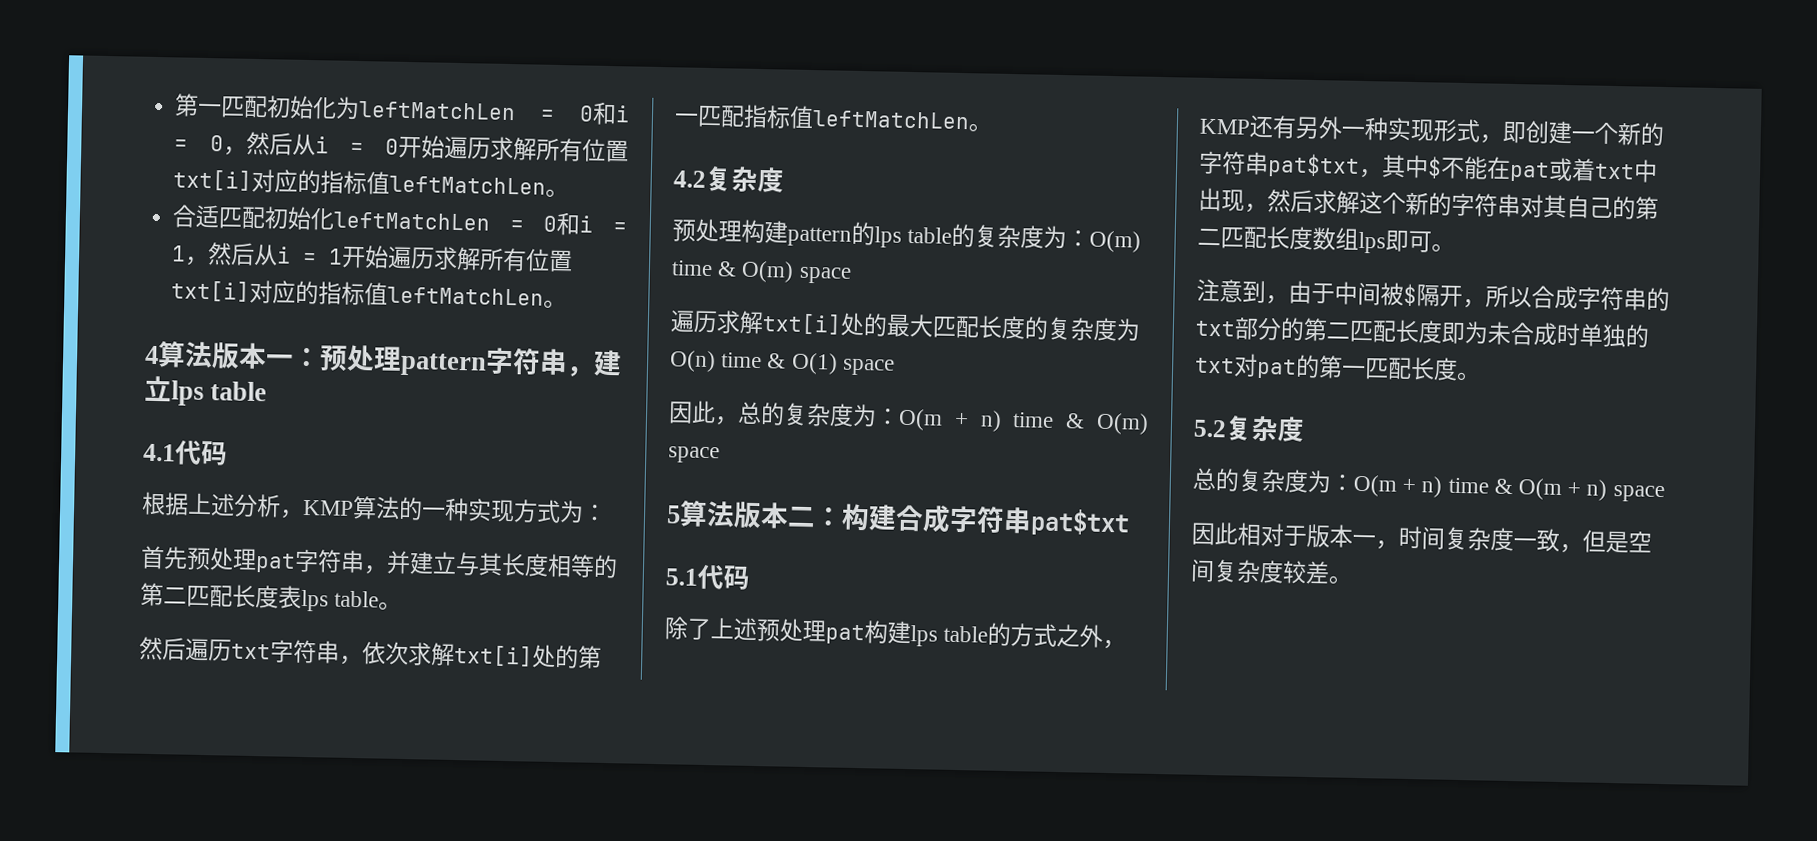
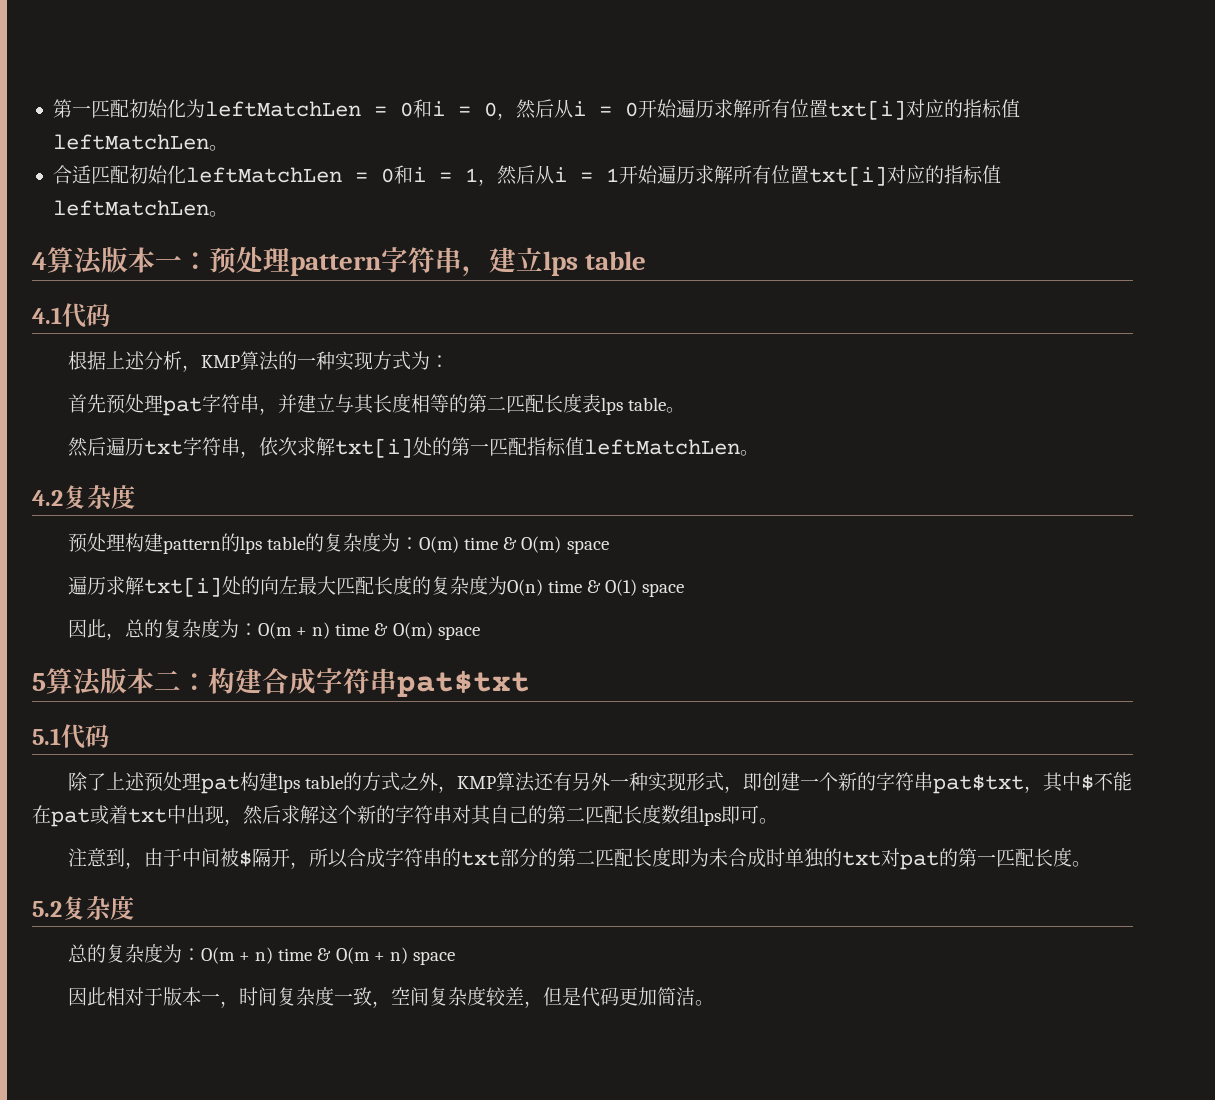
- 遍历求解txt[i]处的最大匹配长度的复杂度为O(n) time & O(1) space
+ 遍历求解txt[i]处的向左最大匹配长度的复杂度为O(n) time & O(1) space
- 除了上述预处理pat构建lps table的方式之外，KMP还有另外一种实现形式，即创建一个新的字符串pat$txt，其中$不能在pat或着txt中出现，然后求解这个新的字符串对其自己的第二匹配长度数组lps即可。
+ 除了上述预处理pat构建lps table的方式之外，KMP算法还有另外一种实现形式，即创建一个新的字符串pat$txt，其中$不能在pat或着txt中出现，然后求解这个新的字符串对其自己的第二匹配长度数组lps即可。
- 因此相对于版本一，时间复杂度一致，但是空间复杂度较差。
+ 因此相对于版本一，时间复杂度一致，空间复杂度较差，但是代码更加简洁。

